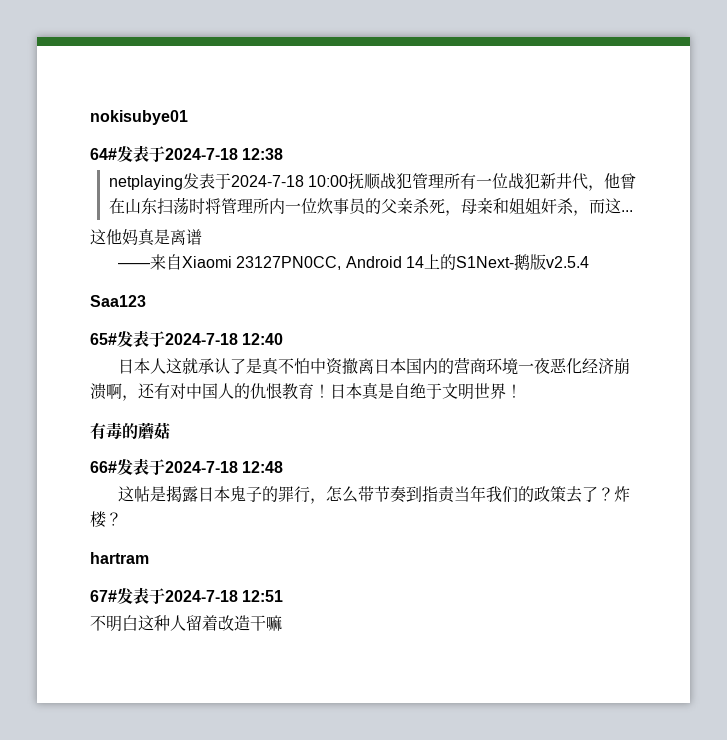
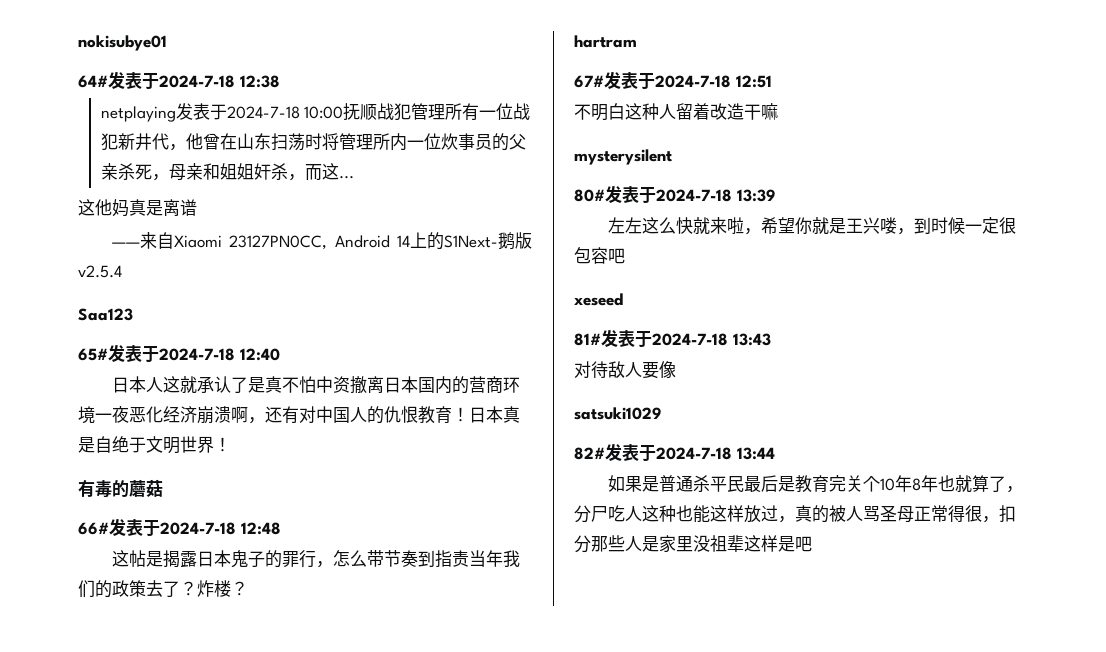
+ mysterysilent
+ 80#发表于2024-7-18 13:39
+ 左左这么快就来啦，希望你就是王兴喽，到时候一定很包容吧
+ xeseed
+ 81#发表于2024-7-18 13:43
+ 对待敌人要像
+ satsuki1029
+ 82#发表于2024-7-18 13:44
+ 如果是普通杀平民最后是教育完关个10年8年也就算了，分尸吃人这种也能这样放过，真的被人骂圣母正常得很，扣分那些人是家里没祖辈这样是吧

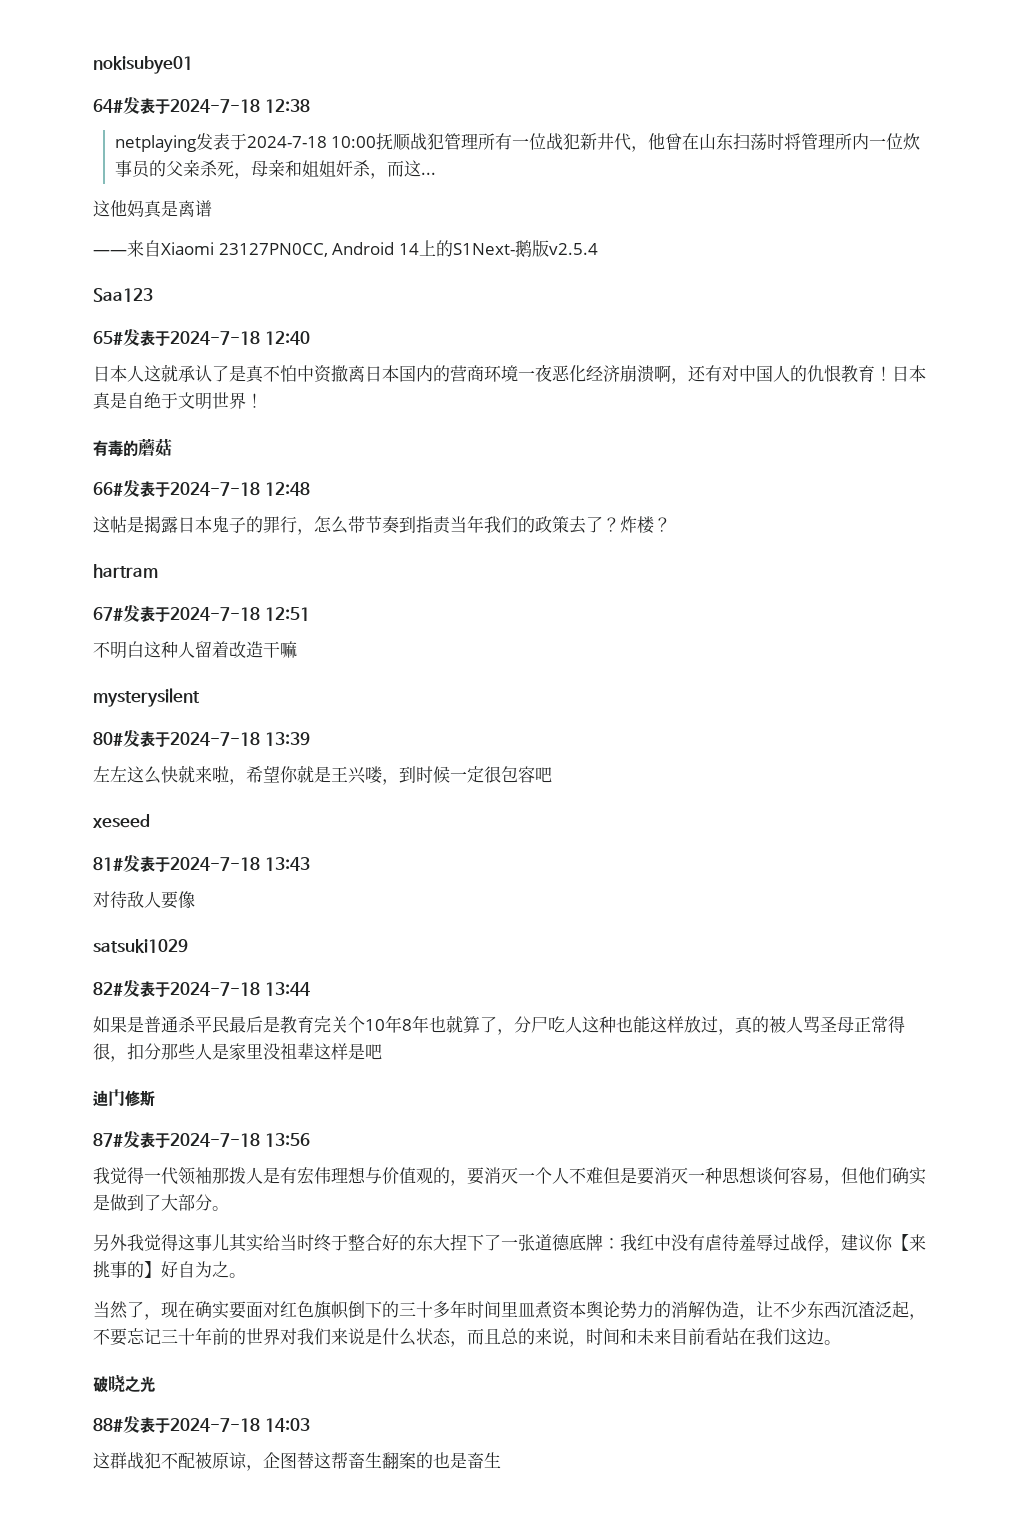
+ 迪门修斯
+ 87#发表于2024-7-18 13:56
+ 我觉得一代领袖那拨人是有宏伟理想与价值观的，要消灭一个人不难但是要消灭一种思想谈何容易，但他们确实是做到了大部分。
+ 另外我觉得这事儿其实给当时终于整合好的东大捏下了一张道德底牌：我红中没有虐待羞辱过战俘，建议你【来挑事的】好自为之。
+ 当然了，现在确实要面对红色旗帜倒下的三十多年时间里皿煮资本舆论势力的消解伪造，让不少东西沉渣泛起，不要忘记三十年前的世界对我们来说是什么状态，而且总的来说，时间和未来目前看站在我们这边。
+ 破晓之光
+ 88#发表于2024-7-18 14:03
+ 这群战犯不配被原谅，企图替这帮畜生翻案的也是畜生

